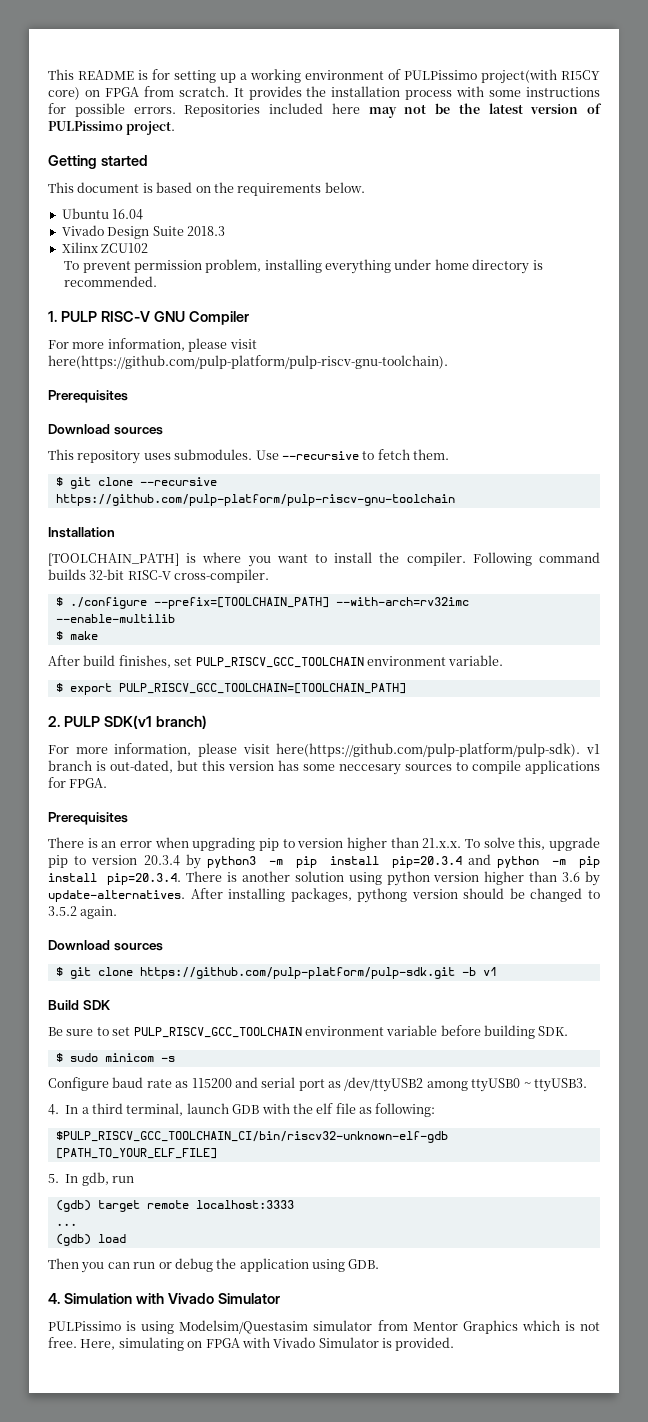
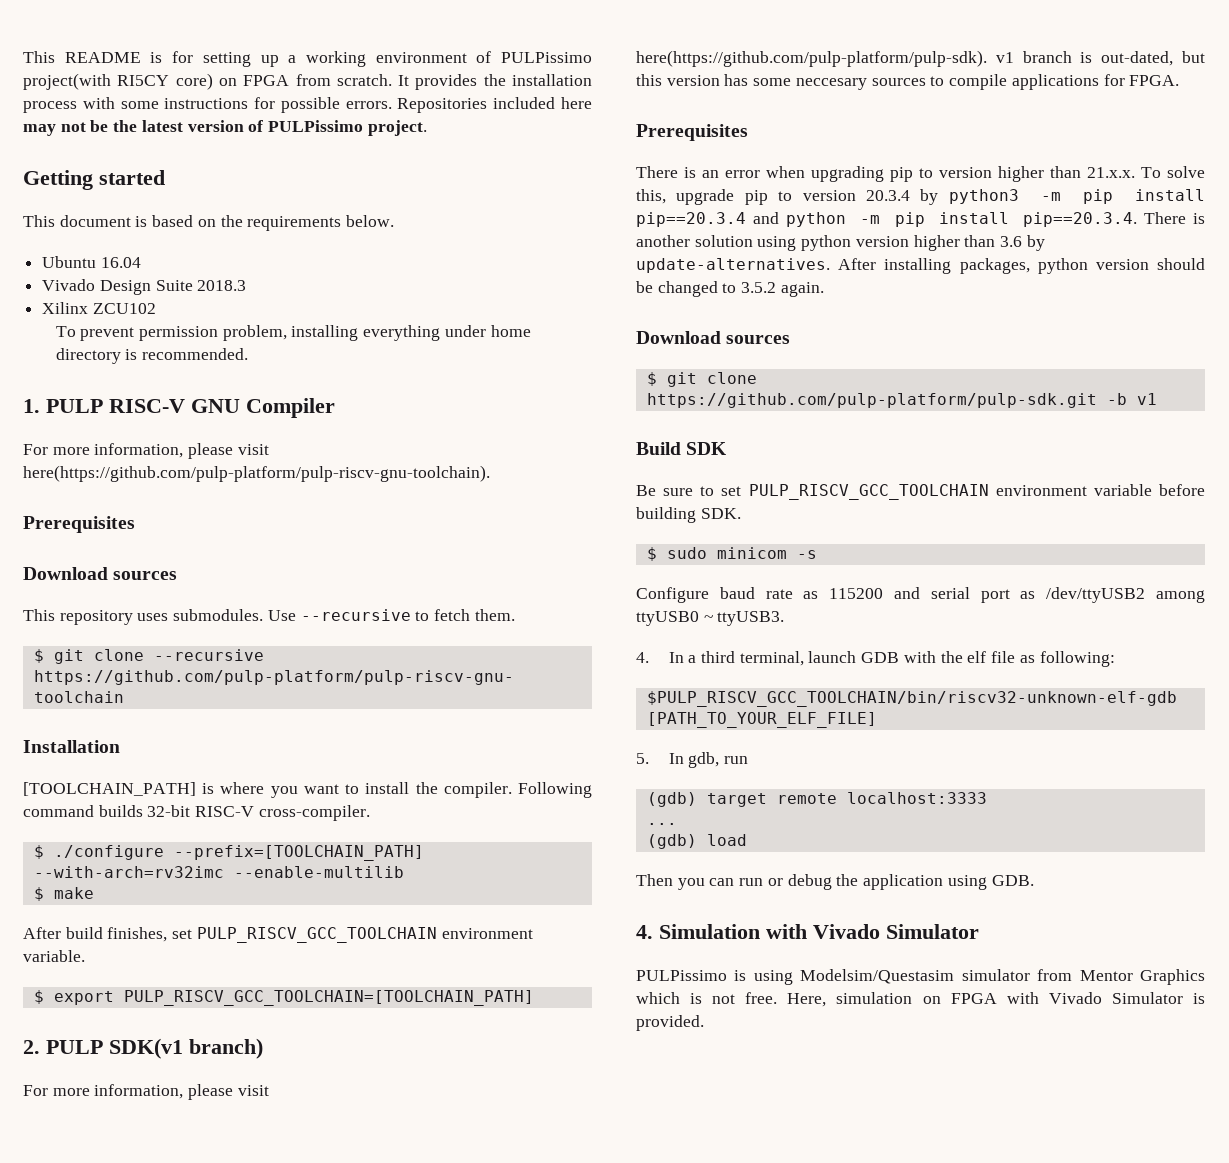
- There is an error when upgrading pip to version higher than 21.x.x. To solve this, upgrade pip to version 20.3.4 by python3 -m pip install pip=20.3.4 and python -m pip install pip=20.3.4. There is another solution using python version higher than 3.6 by update-alternatives.
+ There is an error when upgrading pip to version higher than 21.x.x. To solve this, upgrade pip to version 20.3.4 by python3 -m pip install pip==20.3.4 and python -m pip install pip==20.3.4. There is another solution using python version higher than 3.6 by update-alternatives.
- After installing packages, pythong version should be changed to 3.5.2 again.
+ After installing packages, python version should be changed to 3.5.2 again.
- $PULP_RISCV_GCC_TOOLCHAIN_CI/bin/riscv32-unknown-elf-gdb [PATH_TO_YOUR_ELF_FILE]
+ $PULP_RISCV_GCC_TOOLCHAIN/bin/riscv32-unknown-elf-gdb [PATH_TO_YOUR_ELF_FILE]
- Here, simulating on FPGA with Vivado Simulator is provided.
+ Here, simulation on FPGA with Vivado Simulator is provided.

